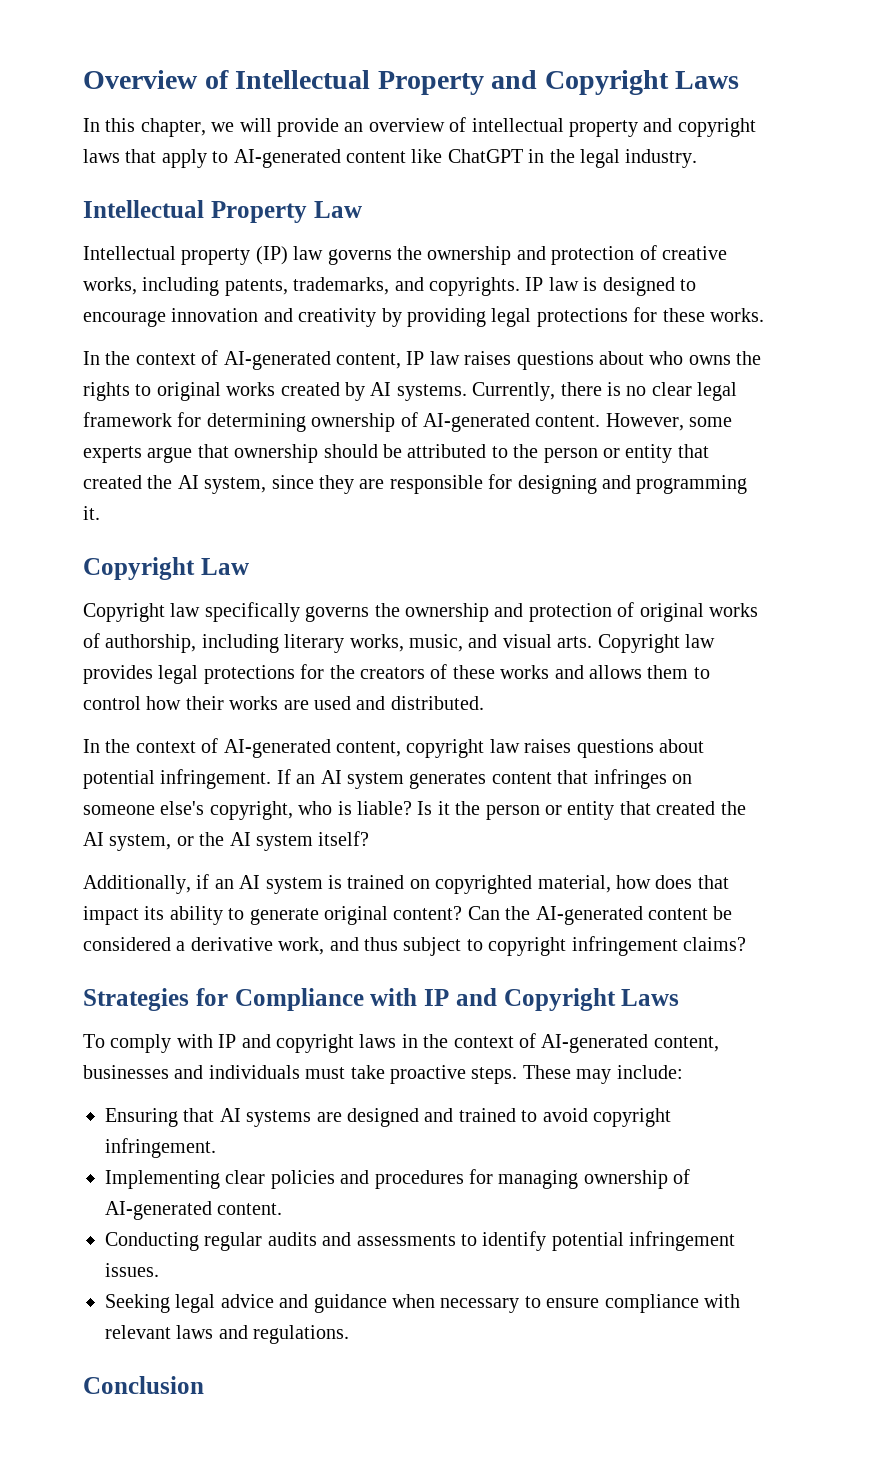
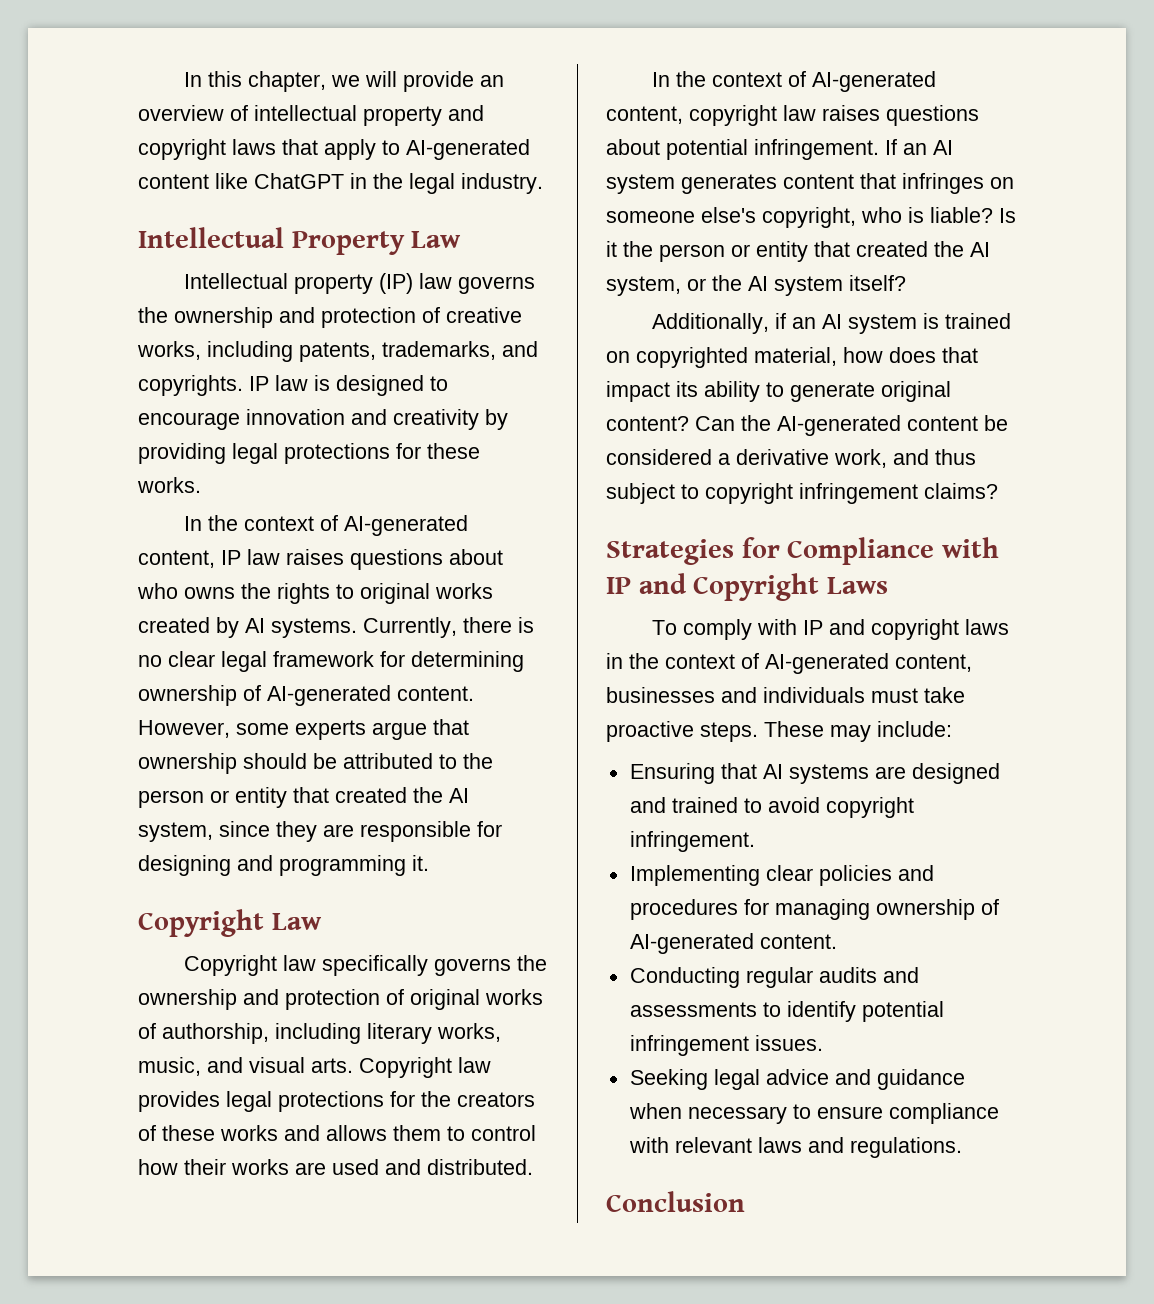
- Overview of Intellectual Property and Copyright Laws

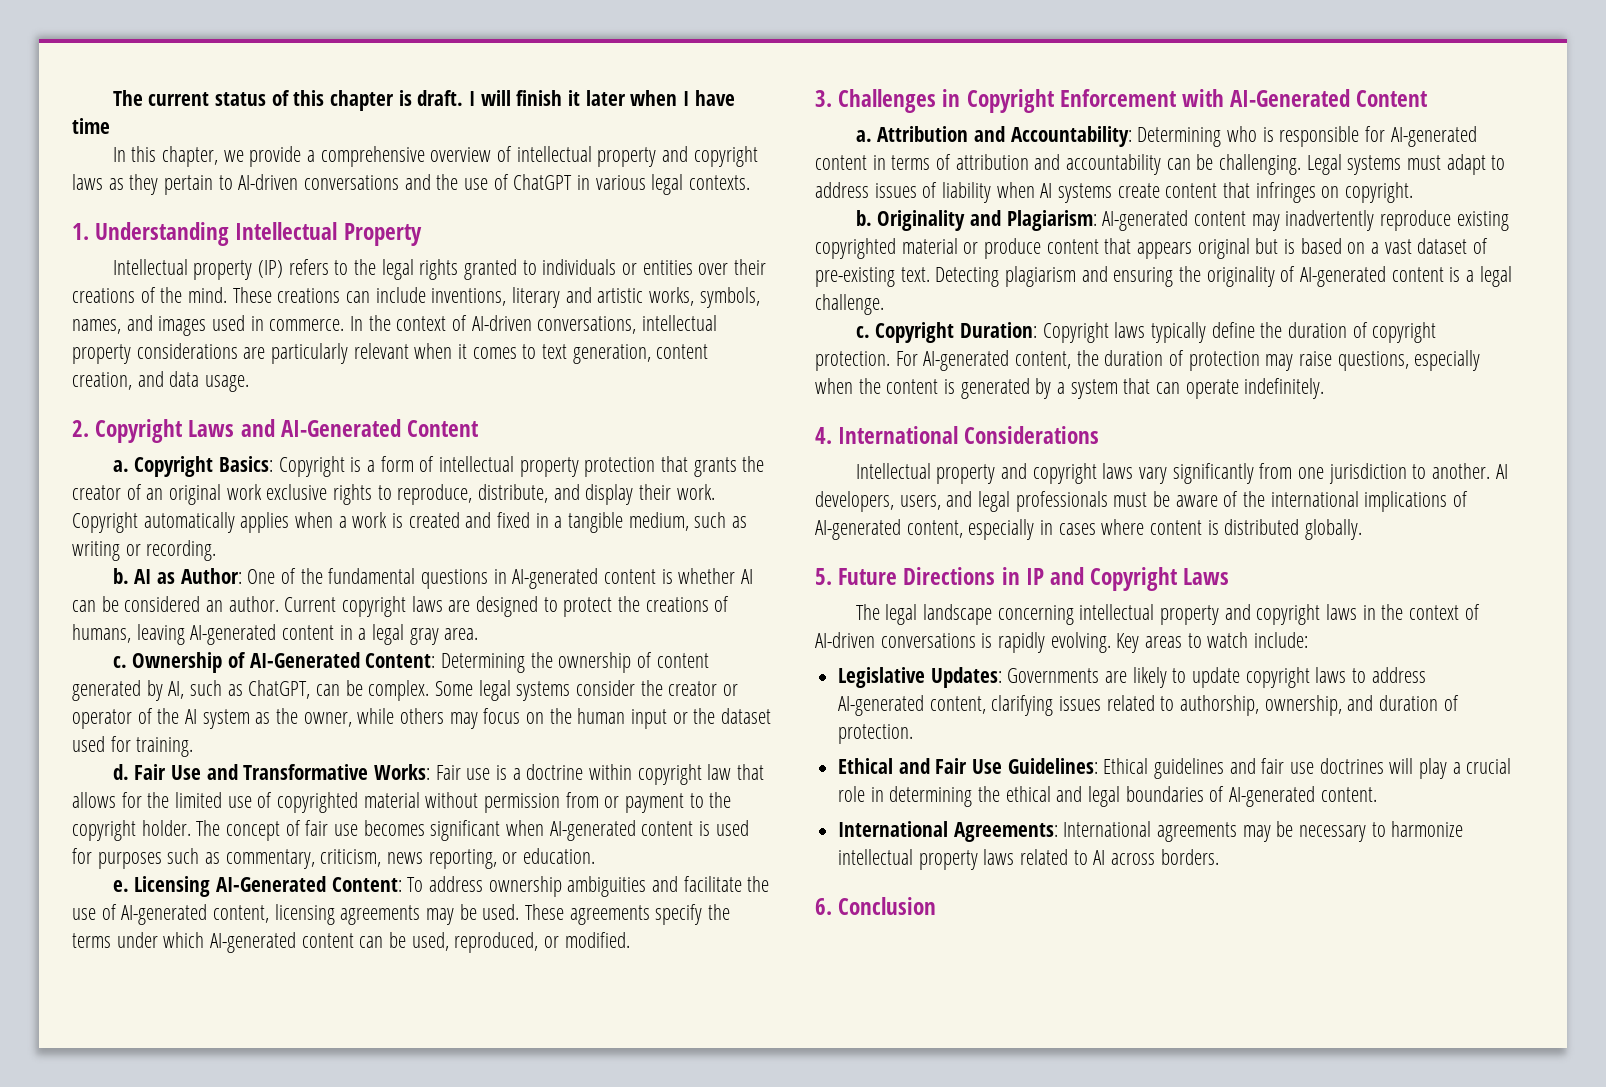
+ The current status of this chapter is draft. I will finish it later when I have time
- In this chapter, we will provide an overview of intellectual property and copyright laws that apply to AI-generated content like ChatGPT in the legal industry.
- Intellectual Property Law
+ In this chapter, we provide a comprehensive overview of intellectual property and copyright laws as they pertain to AI-driven conversations and the use of ChatGPT in various legal contexts.
+ 1. Understanding Intellectual Property
- Intellectual property (IP) law governs the ownership and protection of creative works, including patents, trademarks, and copyrights. IP law is designed to encourage innovation and creativity by providing legal protections for these works.
- In the context of AI-generated content, IP law raises questions about who owns the rights to original works created by AI systems. Currently, there is no clear legal framework for determining ownership of AI-generated content. However, some experts argue that ownership should be attributed to the person or entity that created the AI system, since they are responsible for designing and programming it.
- Copyright Law
- Copyright law specifically governs the ownership and protection of original works of authorship, including literary works, music, and visual arts. Copyright law provides legal protections for the creators of these works and allows them to control how their works are used and distributed.
- In the context of AI-generated content, copyright law raises questions about potential infringement. If an AI system generates content that infringes on someone else's copyright, who is liable? Is it the person or entity that created the AI system, or the AI system itself?
- Additionally, if an AI system is trained on copyrighted material, how does that impact its ability to generate original content? Can the AI-generated content be considered a derivative work, and thus subject to copyright infringement claims?
- Strategies for Compliance with IP and Copyright Laws
- To comply with IP and copyright laws in the context of AI-generated content, businesses and individuals must take proactive steps. These may include:
- Ensuring that AI systems are designed and trained to avoid copyright infringement.
- Implementing clear policies and procedures for managing ownership of AI-generated content.
- Conducting regular audits and assessments to identify potential infringement issues.
- Seeking legal advice and guidance when necessary to ensure compliance with relevant laws and regulations.
- Conclusion
+ Intellectual property (IP) refers to the legal rights granted to individuals or entities over their creations of the mind. These creations can include inventions, literary and artistic works, symbols, names, and images used in commerce. In the context of AI-driven conversations, intellectual property considerations are particularly relevant when it comes to text generation, content creation, and data usage.
+ 2. Copyright Laws and AI-Generated Content
+ a. Copyright Basics: Copyright is a form of intellectual property protection that grants the creator of an original work exclusive rights to reproduce, distribute, and display their work. Copyright automatically applies when a work is created and fixed in a tangible medium, such as writing or recording.
+ b. AI as Author: One of the fundamental questions in AI-generated content is whether AI can be considered an author. Current copyright laws are designed to protect the creations of humans, leaving AI-generated content in a legal gray area.
+ c. Ownership of AI-Generated Content: Determining the ownership of content generated by AI, such as ChatGPT, can be complex. Some legal systems consider the creator or operator of the AI system as the owner, while others may focus on the human input or the dataset used for training.
+ d. Fair Use and Transformative Works: Fair use is a doctrine within copyright law that allows for the limited use of copyrighted material without permission from or payment to the copyright holder. The concept of fair use becomes significant when AI-generated content is used for purposes such as commentary, criticism, news reporting, or education.
+ e. Licensing AI-Generated Content: To address ownership ambiguities and facilitate the use of AI-generated content, licensing agreements may be used. These agreements specify the terms under which AI-generated content can be used, reproduced, or modified.
+ 3. Challenges in Copyright Enforcement with AI-Generated Content
+ a. Attribution and Accountability: Determining who is responsible for AI-generated content in terms of attribution and accountability can be challenging. Legal systems must adapt to address issues of liability when AI systems create content that infringes on copyright.
+ b. Originality and Plagiarism: AI-generated content may inadvertently reproduce existing copyrighted material or produce content that appears original but is based on a vast dataset of pre-existing text. Detecting plagiarism and ensuring the originality of AI-generated content is a legal challenge.
+ c. Copyright Duration: Copyright laws typically define the duration of copyright protection. For AI-generated content, the duration of protection may raise questions, especially when the content is generated by a system that can operate indefinitely.
+ 4. International Considerations
+ Intellectual property and copyright laws vary significantly from one jurisdiction to another. AI developers, users, and legal professionals must be aware of the international implications of AI-generated content, especially in cases where content is distributed globally.
+ 5. Future Directions in IP and Copyright Laws
+ The legal landscape concerning intellectual property and copyright laws in the context of AI-driven conversations is rapidly evolving. Key areas to watch include:
+ Legislative Updates: Governments are likely to update copyright laws to address AI-generated content, clarifying issues related to authorship, ownership, and duration of protection.
+ Ethical and Fair Use Guidelines: Ethical guidelines and fair use doctrines will play a crucial role in determining the ethical and legal boundaries of AI-generated content.
+ International Agreements: International agreements may be necessary to harmonize intellectual property laws related to AI across borders.
+ 6. Conclusion

